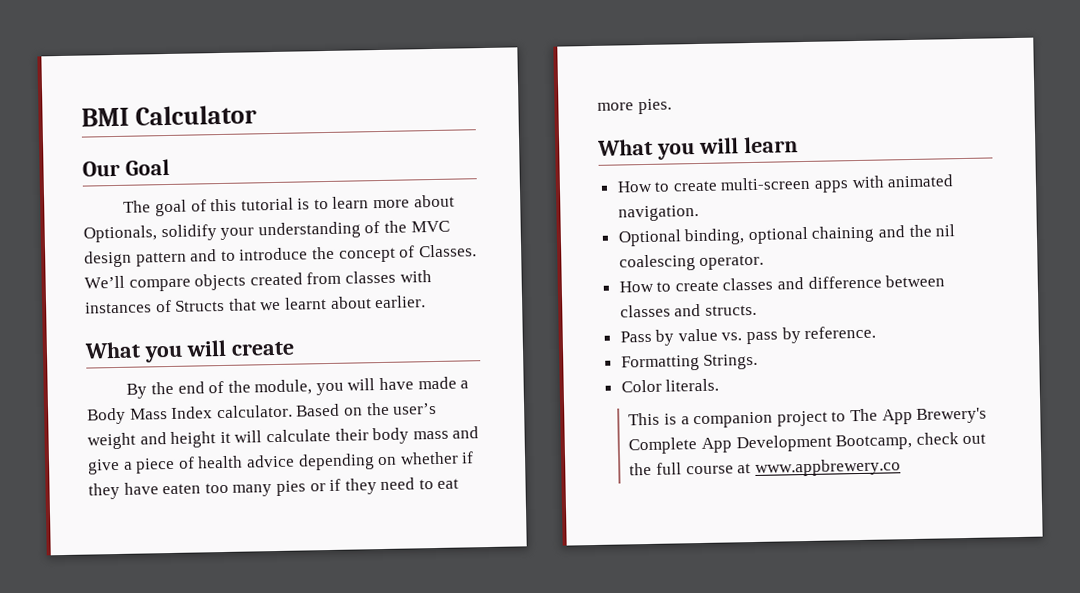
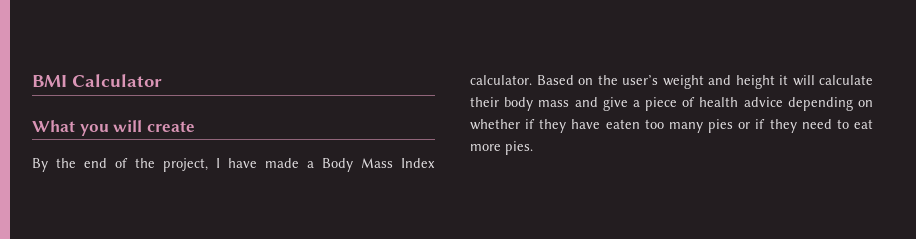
- Our Goal
- The goal of this tutorial is to learn more about Optionals, solidify your understanding of the MVC design pattern and to introduce the concept of Classes. We’ll compare objects created from classes with instances of Structs that we learnt about earlier.
- By the end of the module, you will have made a Body Mass Index calculator.
+ By the end of the project, I have made a Body Mass Index calculator.
- What you will learn
- How to create multi-screen apps with animated navigation.
- Optional binding, optional chaining and the nil coalescing operator.
- How to create classes and difference between classes and structs.
- Pass by value vs. pass by reference.
- Formatting Strings.
- Color literals.
- This is a companion project to The App Brewery's Complete App Development Bootcamp, check out the full course at www.appbrewery.co

